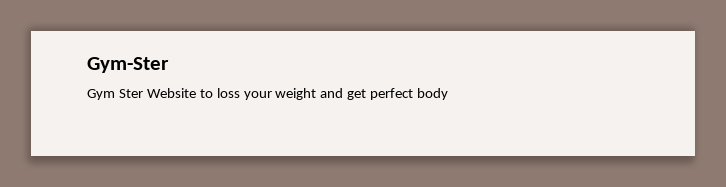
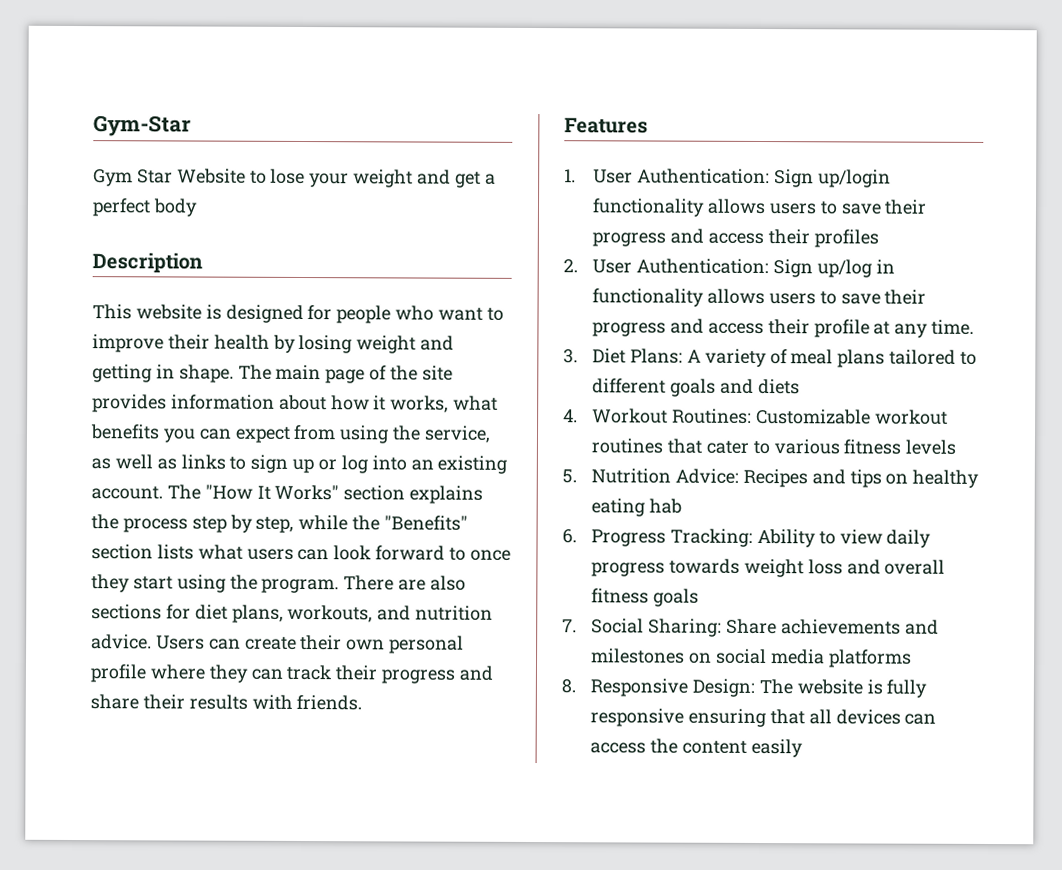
- Gym-Ster
+ Gym-Star
- Gym Ster Website to loss your weight and get perfect body
+ Gym Star Website to lose your weight and get a perfect body
+ Description
+ This website is designed for people who want to improve their health by losing weight and getting in shape. The main page of the site provides information about how it works, what benefits you can expect from using the service, as well as links to sign up or log into an existing account. The "How It Works" section explains the process step by step, while the "Benefits" section lists what users can look forward to once they start using the program. There are also sections for diet plans, workouts, and nutrition advice. Users can create their own personal profile where they can track their progress and share their results with friends.
+ Features
+ 1. User Authentication: Sign up/login functionality allows users to save their progress and access their profiles
+ 2. User Authentication: Sign up/log in functionality allows users to save their progress and access their profile at any time.
+ 3. Diet Plans: A variety of meal plans tailored to different goals and diets
+ 4. Workout Routines: Customizable workout routines that cater to various fitness levels
+ 5. Nutrition Advice: Recipes and tips on healthy eating hab
+ 6. Progress Tracking: Ability to view daily progress towards weight loss and overall fitness goals
+ 7. Social Sharing: Share achievements and milestones on social media platforms
+ 8. Responsive Design: The website is fully responsive ensuring that all devices can access the content easily

